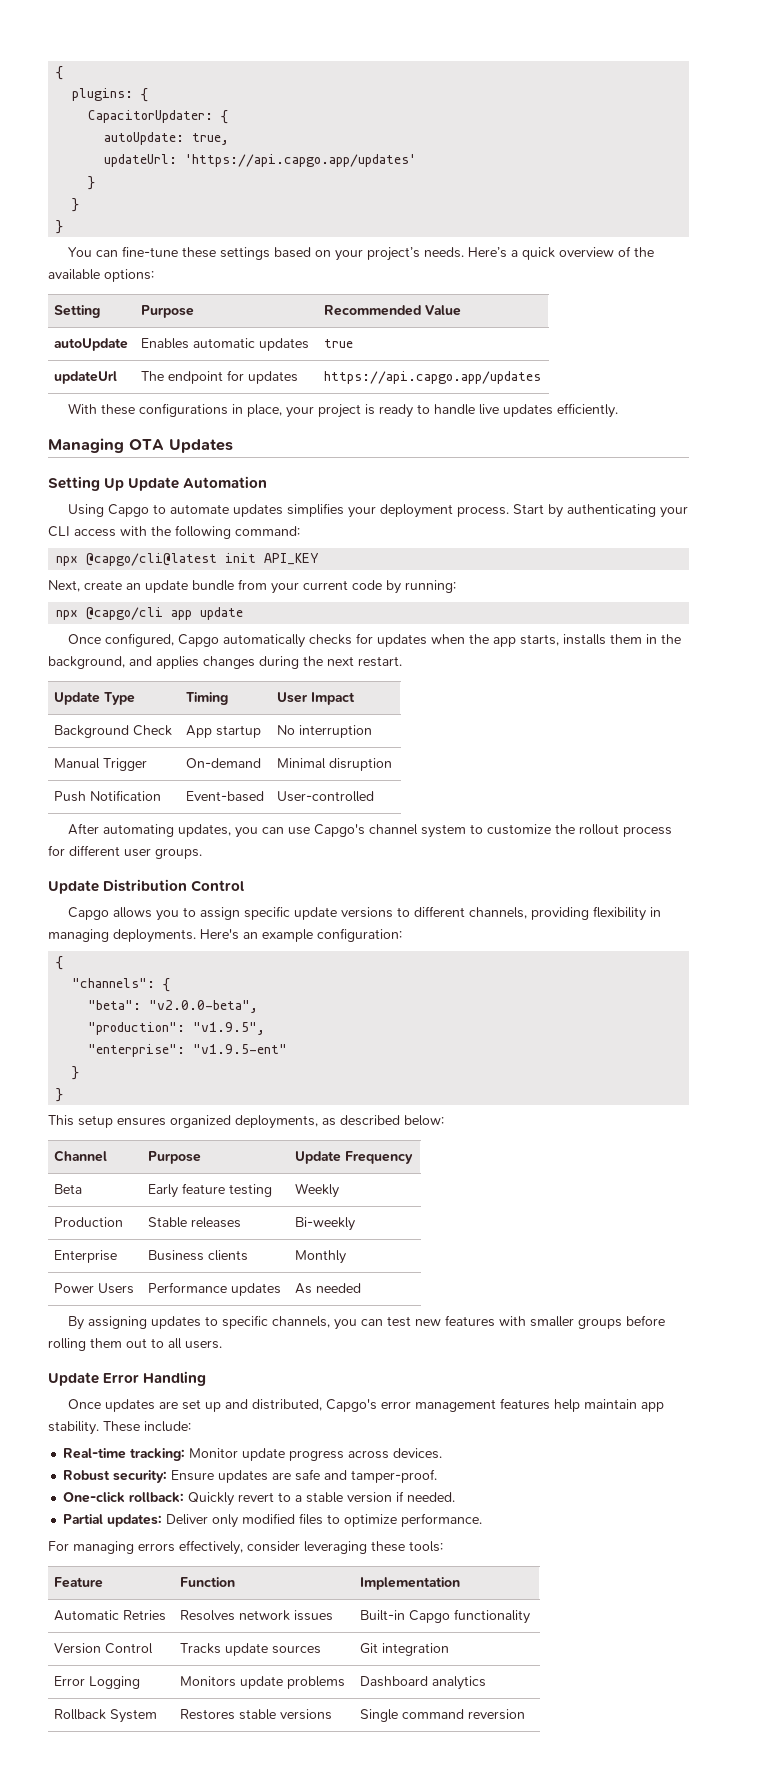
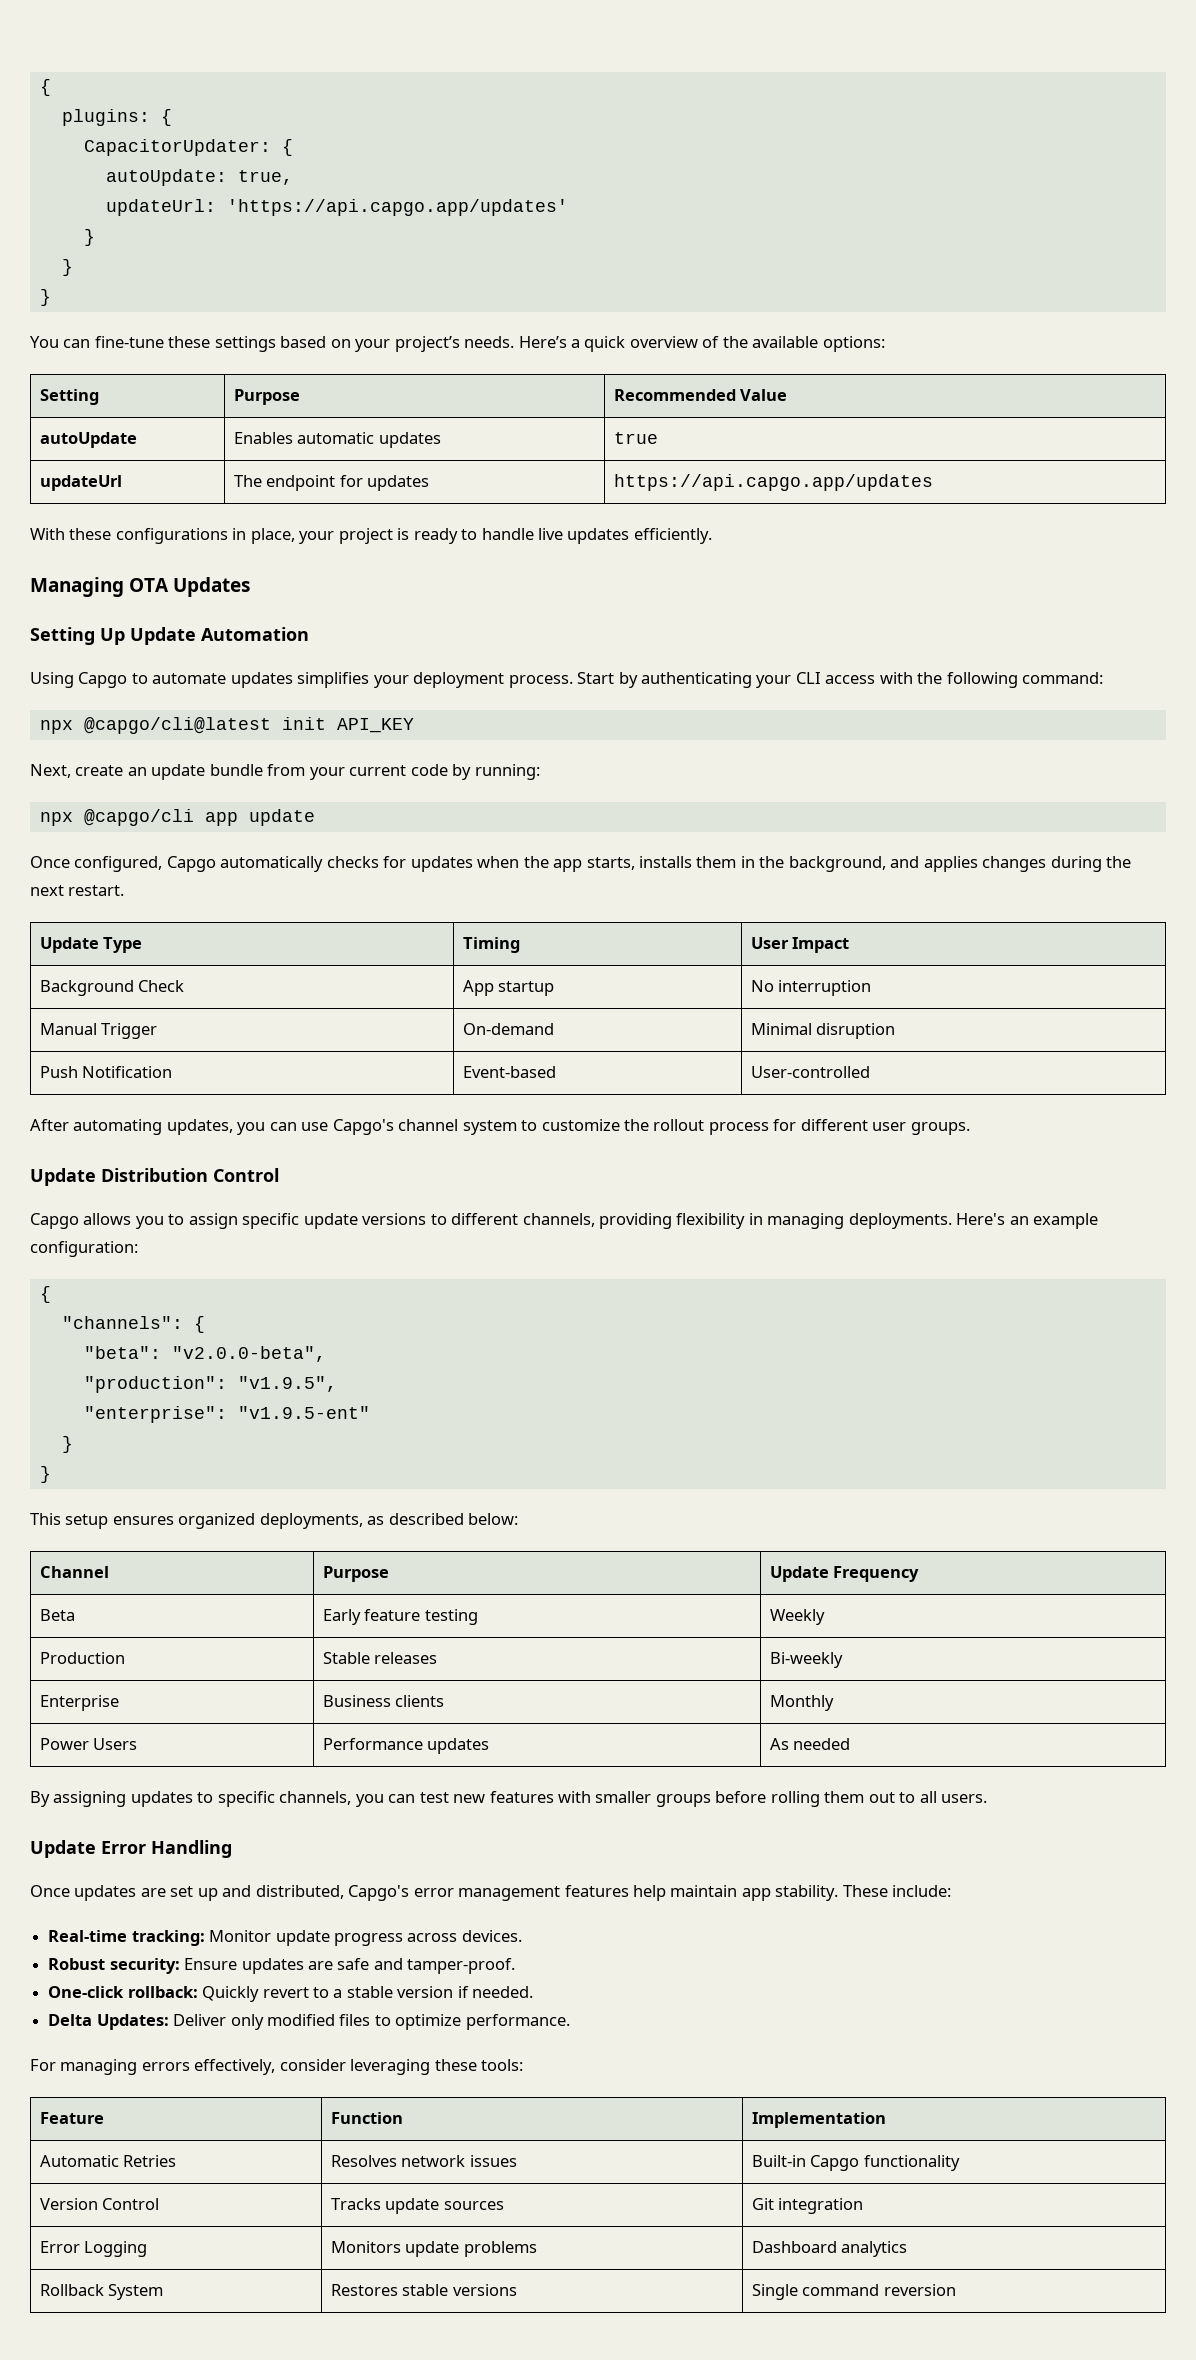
- Partial updates: Deliver only modified files to optimize performance.
+ Delta Updates: Deliver only modified files to optimize performance.

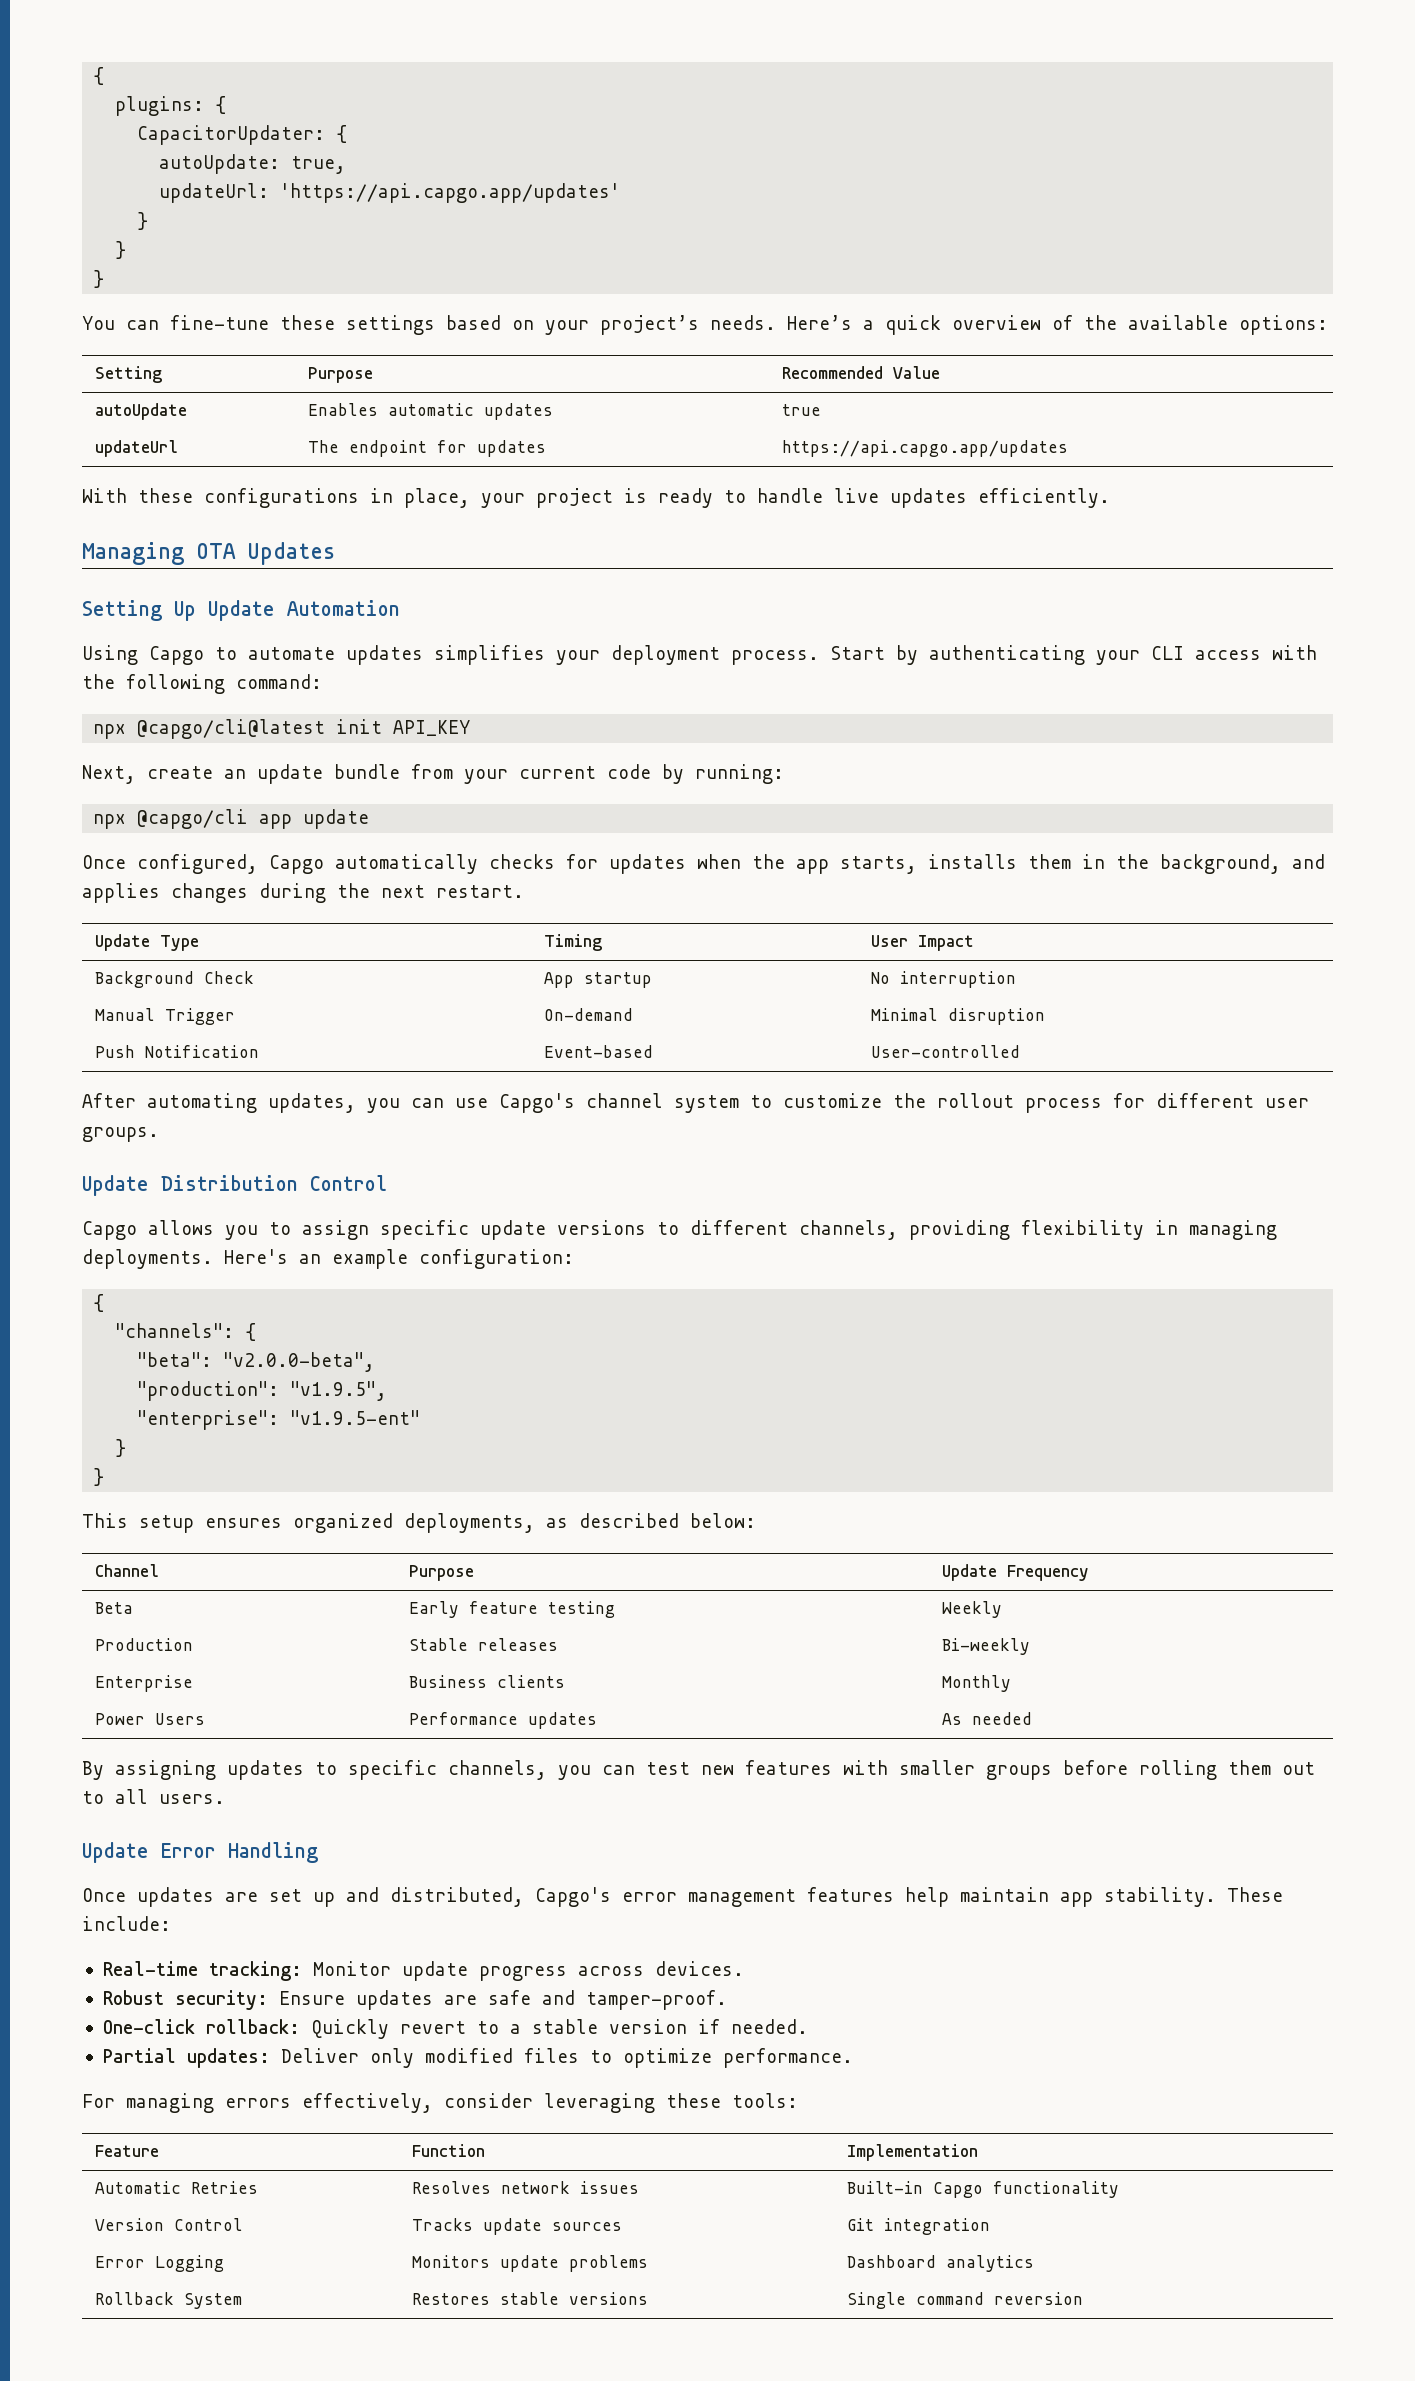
- Delta Updates: Deliver only modified files to optimize performance.
+ Partial updates: Deliver only modified files to optimize performance.

